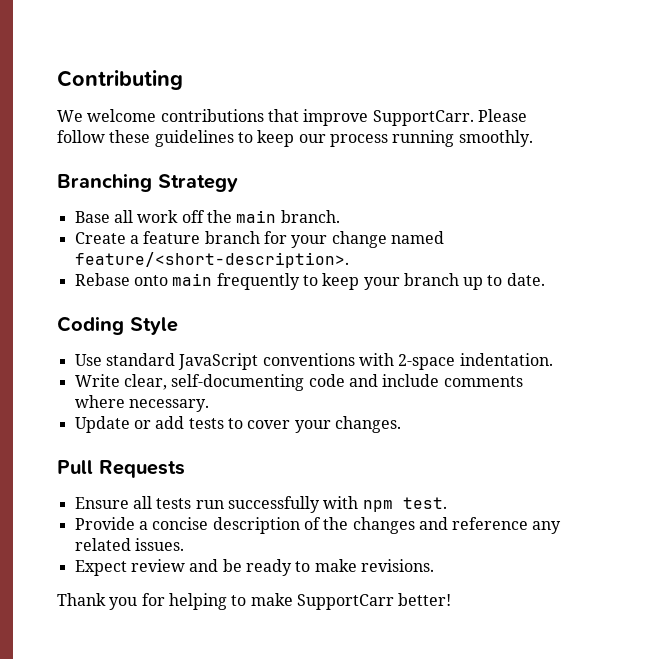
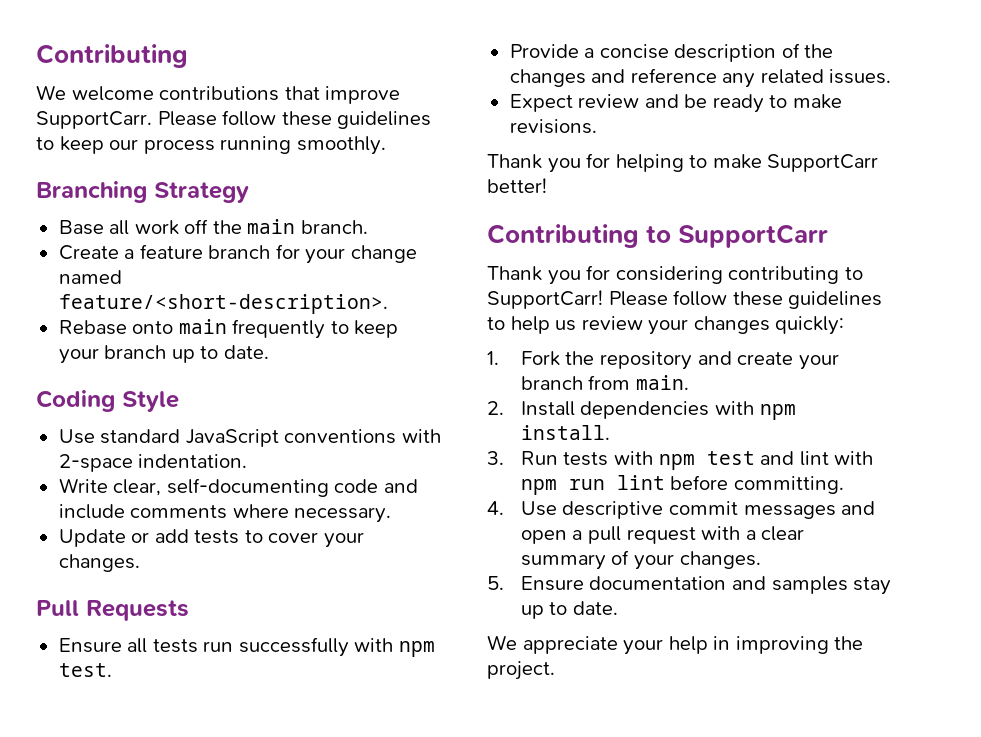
+ Contributing to SupportCarr
+ Thank you for considering contributing to SupportCarr! Please follow these guidelines to help us review your changes quickly:
+ 1. Fork the repository and create your branch from main.
+ 2. Install dependencies with npm install.
+ 3. Run tests with npm test and lint with npm run lint before committing.
+ 4. Use descriptive commit messages and open a pull request with a clear summary of your changes.
+ 5. Ensure documentation and samples stay up to date.
+ We appreciate your help in improving the project.

